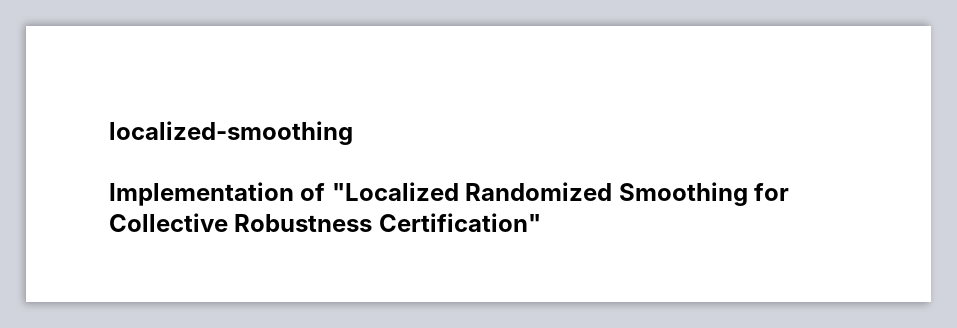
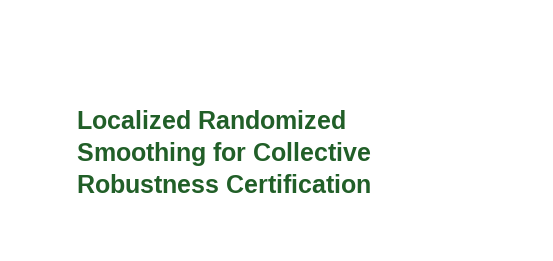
- localized-smoothing
- Implementation of "Localized Randomized Smoothing for Collective Robustness Certification"
+ Localized Randomized Smoothing for Collective Robustness Certification

